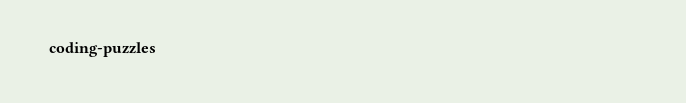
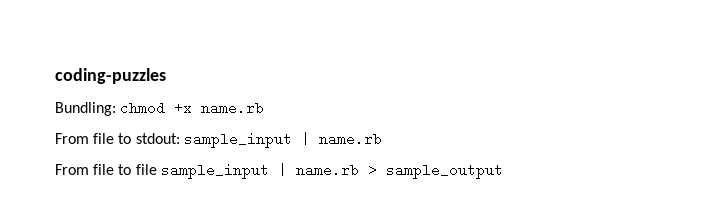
+ Bundling: chmod +x name.rb
+ From file to stdout: sample_input | name.rb
+ From file to file sample_input | name.rb > sample_output

